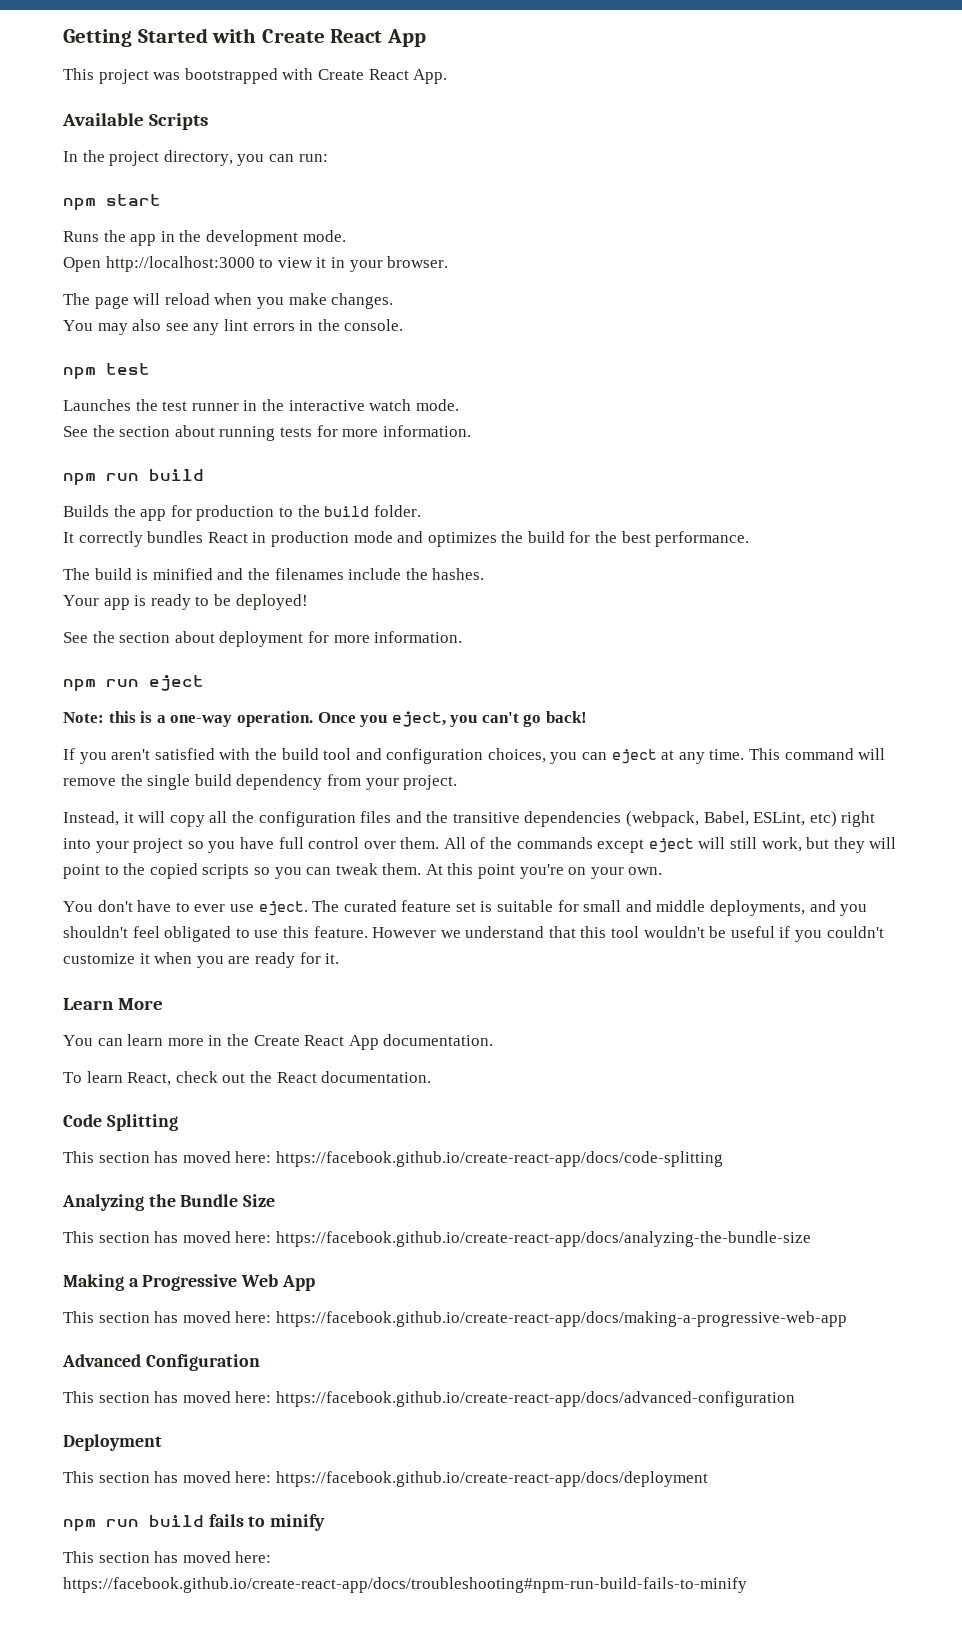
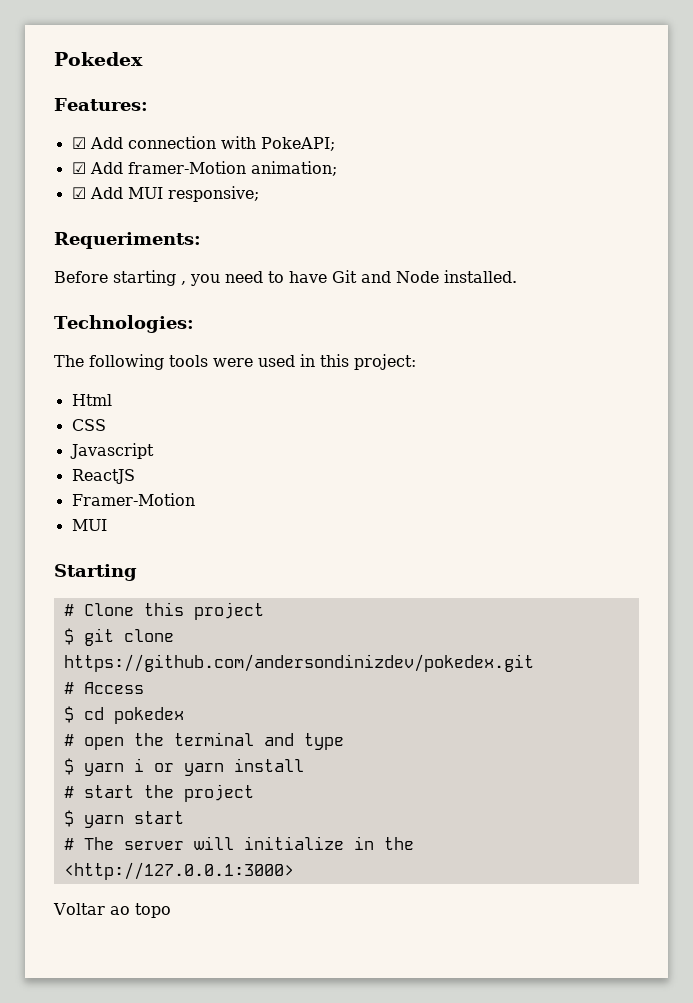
- Getting Started with Create React App
- This project was bootstrapped with Create React App.
- Available Scripts
- In the project directory, you can run:
- npm start
- Runs the app in the development mode.
- Open http://localhost:3000 to view it in your browser.
- The page will reload when you make changes.
- You may also see any lint errors in the console.
- npm test
- Launches the test runner in the interactive watch mode.
- See the section about running tests for more information.
- npm run build
- Builds the app for production to the build folder.
- It correctly bundles React in production mode and optimizes the build for the best performance.
- The build is minified and the filenames include the hashes.
- Your app is ready to be deployed!
- See the section about deployment for more information.
- npm run eject
- Note: this is a one-way operation. Once you eject, you can't go back!
- If you aren't satisfied with the build tool and configuration choices, you can eject at any time. This command will remove the single build dependency from your project.
- Instead, it will copy all the configuration files and the transitive dependencies (webpack, Babel, ESLint, etc) right into your project so you have full control over them. All of the commands except eject will still work, but they will point to the copied scripts so you can tweak them. At this point you're on your own.
- You don't have to ever use eject. The curated feature set is suitable for small and middle deployments, and you shouldn't feel obligated to use this feature. However we understand that this tool wouldn't be useful if you couldn't customize it when you are ready for it.
- Learn More
- You can learn more in the Create React App documentation.
- To learn React, check out the React documentation.
- Code Splitting
- This section has moved here: https://facebook.github.io/create-react-app/docs/code-splitting
- Analyzing the Bundle Size
- This section has moved here: https://facebook.github.io/create-react-app/docs/analyzing-the-bundle-size
- Making a Progressive Web App
- This section has moved here: https://facebook.github.io/create-react-app/docs/making-a-progressive-web-app
- Advanced Configuration
- This section has moved here: https://facebook.github.io/create-react-app/docs/advanced-configuration
- Deployment
- This section has moved here: https://facebook.github.io/create-react-app/docs/deployment
- npm run build fails to minify
- This section has moved here: https://facebook.github.io/create-react-app/docs/troubleshooting#npm-run-build-fails-to-minify
+ Pokedex
+ Features:
+ ☑ Add connection with PokeAPI;
+ ☑ Add framer-Motion animation;
+ ☑ Add MUI responsive;
+ Requeriments:
+ Before starting , you need to have Git and Node installed.
+ Technologies:
+ The following tools were used in this project:
+ Html
+ CSS
+ Javascript
+ ReactJS
+ Framer-Motion
+ MUI
+ Starting
+ # Clone this project
+ $ git clone https://github.com/andersondinizdev/pokedex.git
+ # Access
+ $ cd pokedex
+ # open the terminal and type
+ $ yarn i or yarn install
+ # start the project
+ $ yarn start
+ # The server will initialize in the <http://127.0.0.1:3000>
+ Voltar ao topo

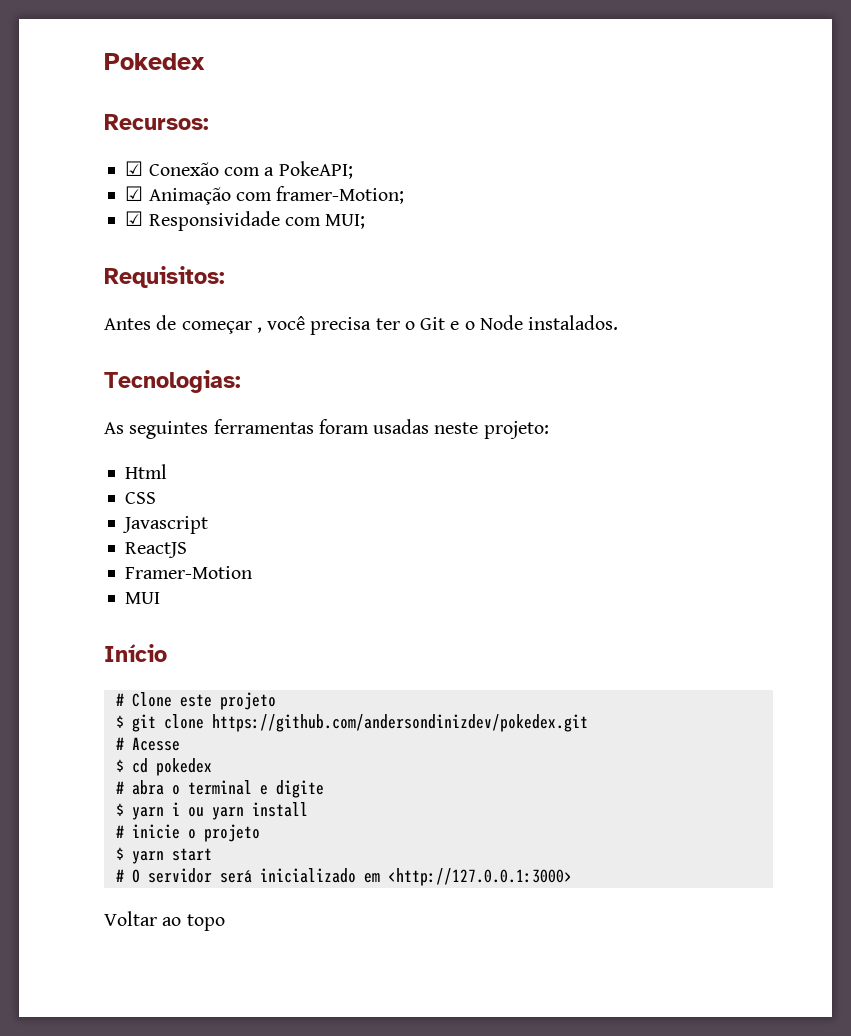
- Features:
- ☑ Add connection with PokeAPI;
+ Recursos:
+ ☑ Conexão com a PokeAPI;
- ☑ Add framer-Motion animation;
- ☑ Add MUI responsive;
- Requeriments:
- Before starting , you need to have Git and Node installed.
- Technologies:
- The following tools were used in this project:
+ ☑ Animação com framer-Motion;
+ ☑ Responsividade com MUI;
+ Requisitos:
+ Antes de começar , você precisa ter o Git e o Node instalados.
+ Tecnologias:
+ As seguintes ferramentas foram usadas neste projeto:
- Starting
+ Início
- # Clone this project
+ # Clone este projeto
- # Access
+ # Acesse
- # open the terminal and type
+ # abra o terminal e digite
- $ yarn i or yarn install
+ $ yarn i ou yarn install
- # start the project
+ # inicie o projeto
- # The server will initialize in the <http://127.0.0.1:3000>
+ # O servidor será inicializado em <http://127.0.0.1:3000>

